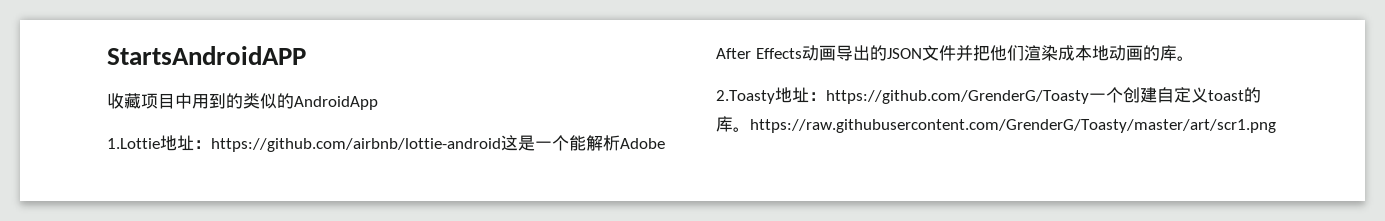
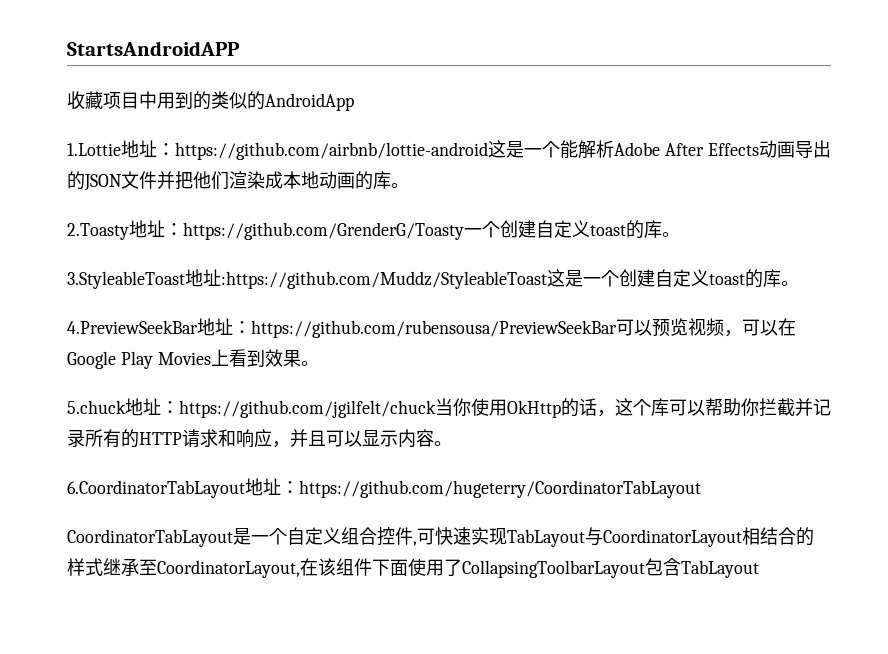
- 2.Toasty地址：https://github.com/GrenderG/Toasty一个创建自定义toast的库。https://raw.githubusercontent.com/GrenderG/Toasty/master/art/scr1.png
+ 2.Toasty地址：https://github.com/GrenderG/Toasty一个创建自定义toast的库。
+ 3.StyleableToast地址:https://github.com/Muddz/StyleableToast这是一个创建自定义toast的库。
+ 4.PreviewSeekBar地址：https://github.com/rubensousa/PreviewSeekBar可以预览视频，可以在Google Play Movies上看到效果。
+ 5.chuck地址：https://github.com/jgilfelt/chuck当你使用OkHttp的话，这个库可以帮助你拦截并记录所有的HTTP请求和响应，并且可以显示内容。
+ 6.CoordinatorTabLayout地址：https://github.com/hugeterry/CoordinatorTabLayout
+ CoordinatorTabLayout是一个自定义组合控件,可快速实现TabLayout与CoordinatorLayout相结合的样式继承至CoordinatorLayout,在该组件下面使用了CollapsingToolbarLayout包含TabLayout

